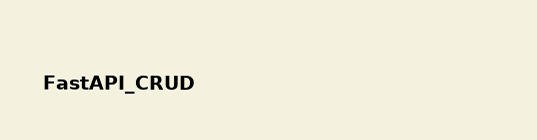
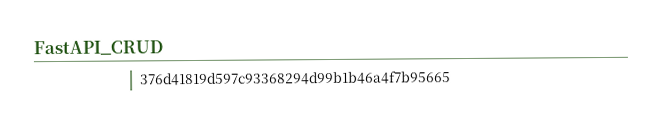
+ 376d41819d597c93368294d99b1b46a4f7b95665

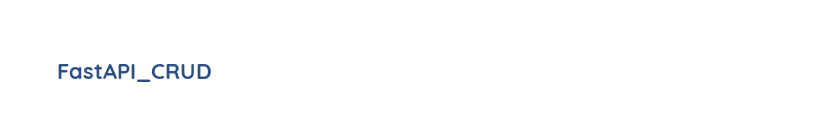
- 376d41819d597c93368294d99b1b46a4f7b95665

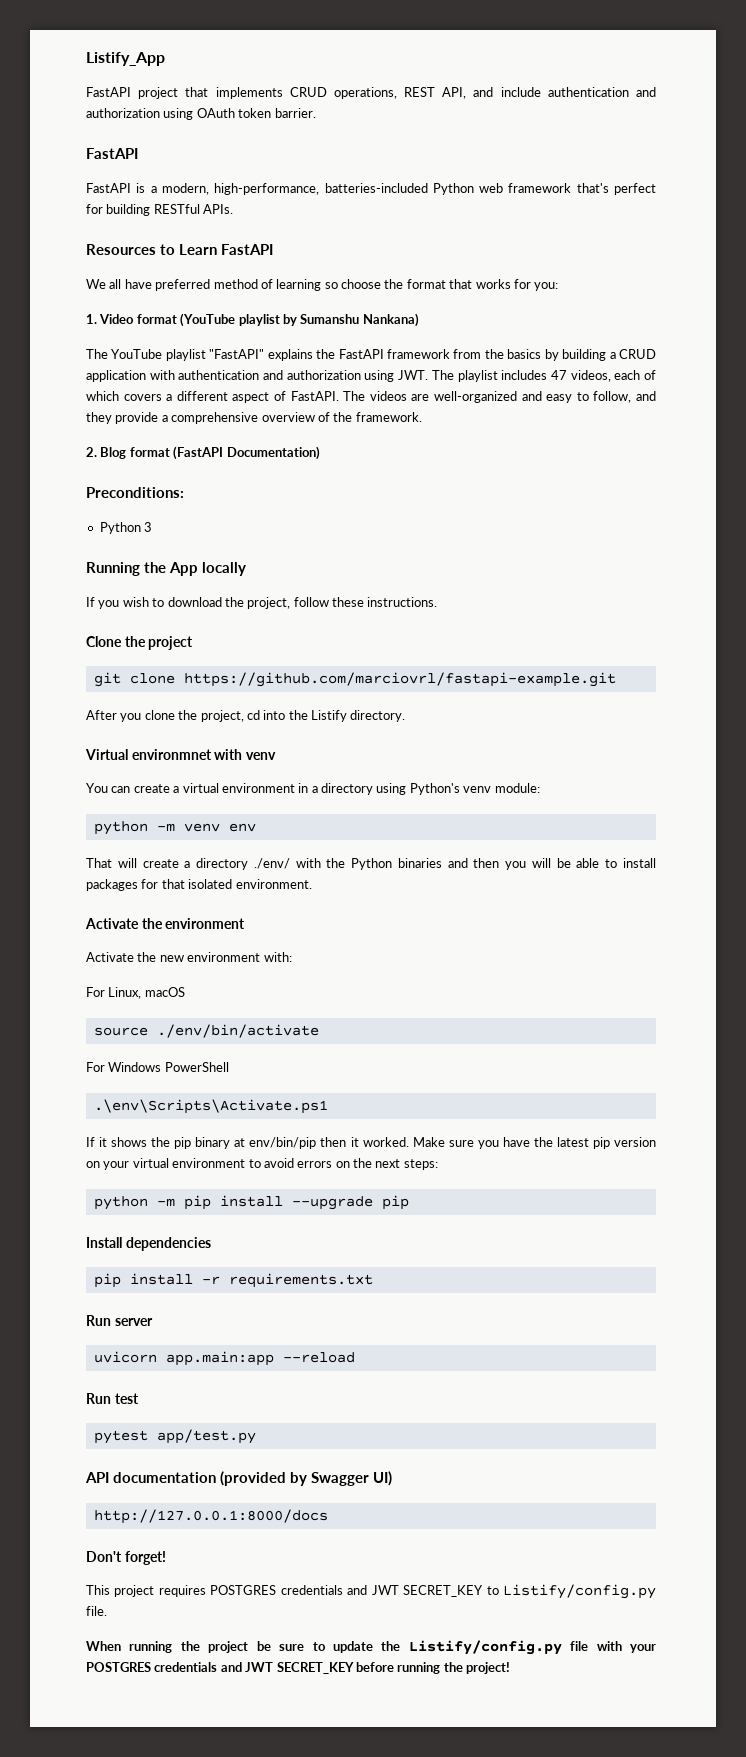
- FastAPI_CRUD
+ Listify_App
+ FastAPI project that implements CRUD operations, REST API, and include authentication and authorization using OAuth token barrier.
+ FastAPI
+ FastAPI is a modern, high-performance, batteries-included Python web framework that's perfect for building RESTful APIs.
+ Resources to Learn FastAPI
+ We all have preferred method of learning so choose the format that works for you:
+ 1. Video format (YouTube playlist by Sumanshu Nankana)
+ The YouTube playlist "FastAPI" explains the FastAPI framework from the basics by building a CRUD application with authentication and authorization using JWT. The playlist includes 47 videos, each of which covers a different aspect of FastAPI. The videos are well-organized and easy to follow, and they provide a comprehensive overview of the framework.
+ 2. Blog format (FastAPI Documentation)
+ Preconditions:
+ Python 3
+ Running the App locally
+ If you wish to download the project, follow these instructions.
+ Clone the project
+ git clone https://github.com/marciovrl/fastapi-example.git
+ After you clone the project, cd into the Listify directory.
+ Virtual environmnet with venv
+ You can create a virtual environment in a directory using Python's venv module:
+ python -m venv env
+ That will create a directory ./env/ with the Python binaries and then you will be able to install packages for that isolated environment.
+ Activate the environment
+ Activate the new environment with:
+ For Linux, macOS
+ source ./env/bin/activate
+ For Windows PowerShell
+ .\env\Scripts\Activate.ps1
+ If it shows the pip binary at env/bin/pip then it worked. Make sure you have the latest pip version on your virtual environment to avoid errors on the next steps:
+ python -m pip install --upgrade pip
+ Install dependencies
+ pip install -r requirements.txt
+ Run server
+ uvicorn app.main:app --reload
+ Run test
+ pytest app/test.py
+ API documentation (provided by Swagger UI)
+ http://127.0.0.1:8000/docs
+ Don't forget!
+ This project requires POSTGRES credentials and JWT SECRET_KEY to Listify/config.py file.
+ When running the project be sure to update the Listify/config.py file with your POSTGRES credentials and JWT SECRET_KEY before running the project!

